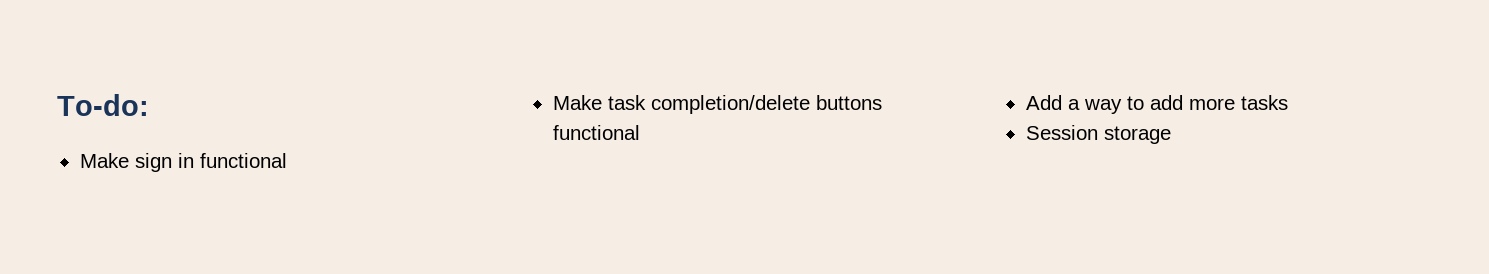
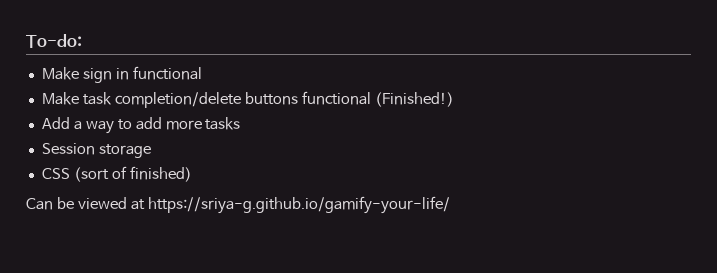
- Make task completion/delete buttons functional
+ Make task completion/delete buttons functional (Finished!)
+ CSS (sort of finished)
+ Can be viewed at https://sriya-g.github.io/gamify-your-life/

